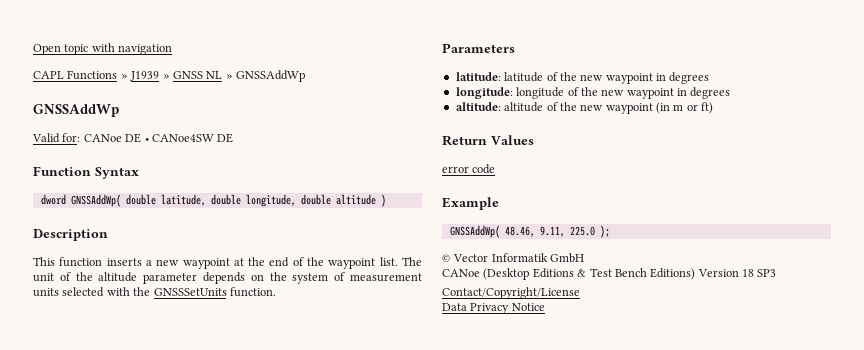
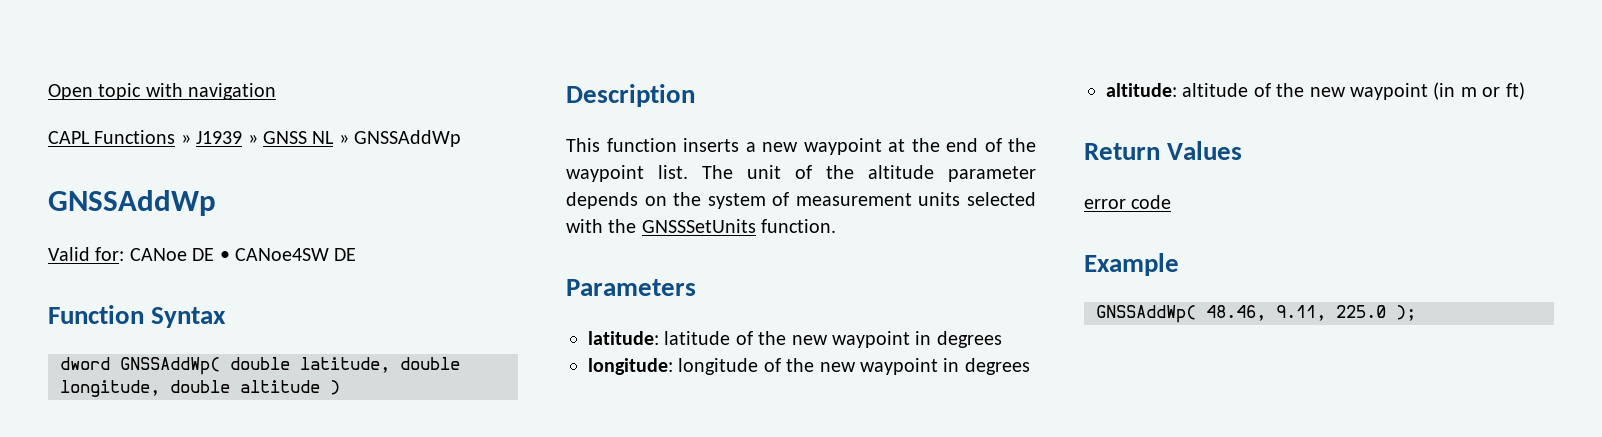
- © Vector Informatik GmbH
- CANoe (Desktop Editions & Test Bench Editions) Version 18 SP3
- Contact/Copyright/License
- Data Privacy Notice

